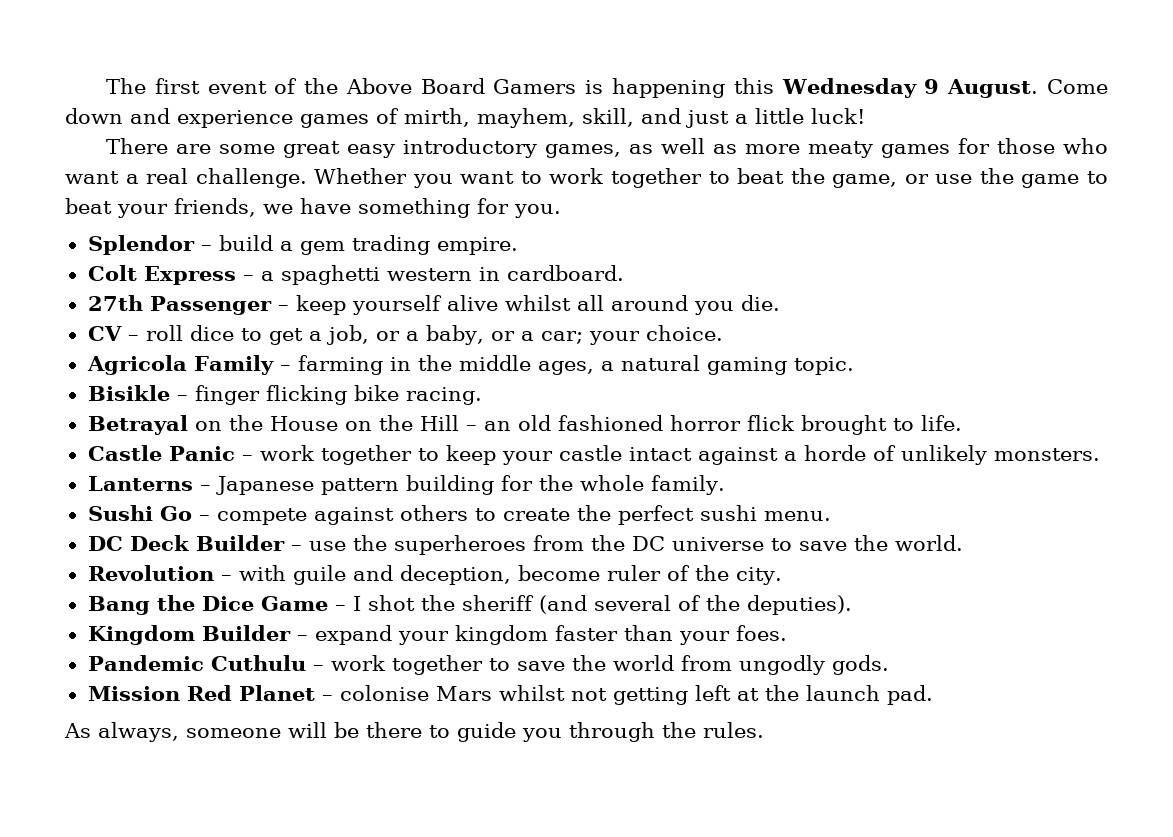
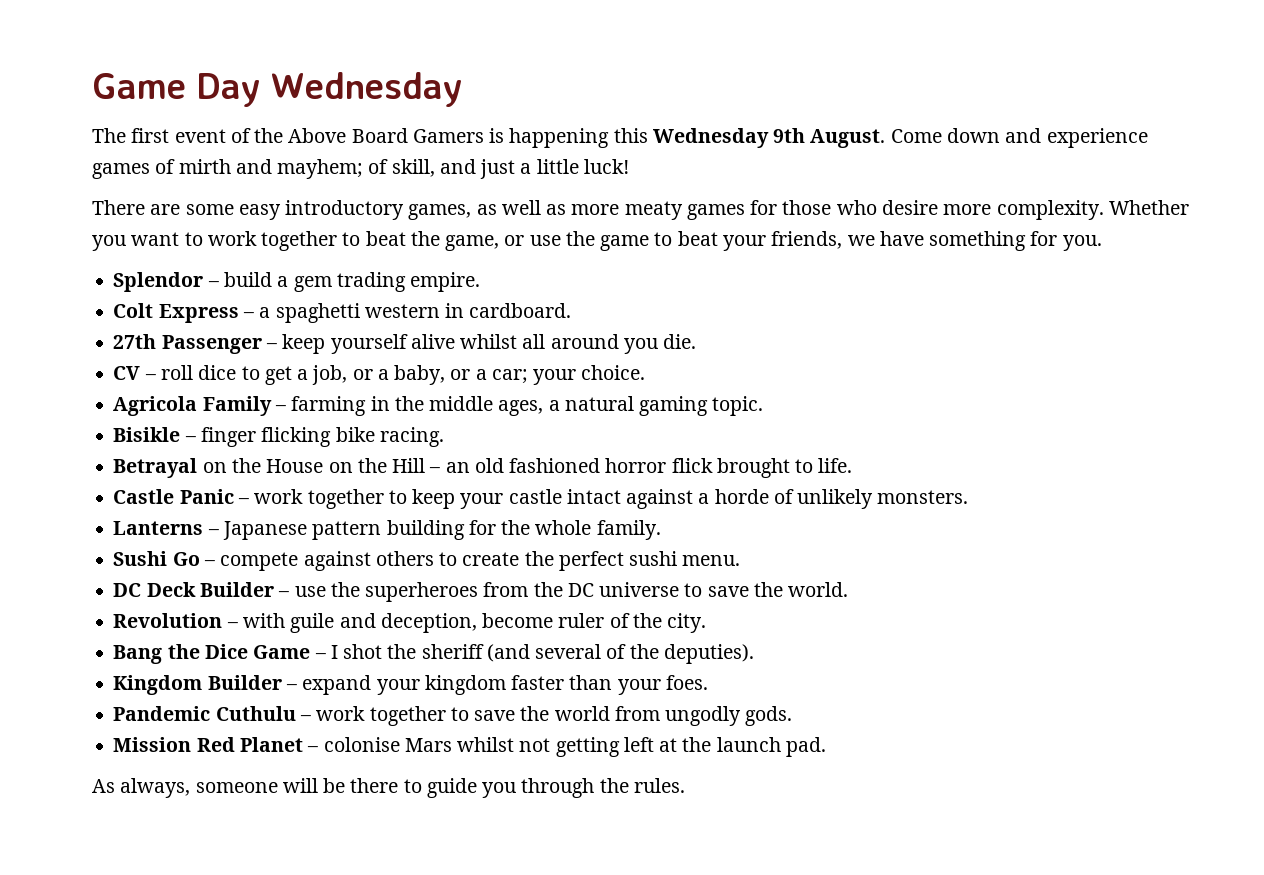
+ Game Day Wednesday
- The first event of the Above Board Gamers is happening this Wednesday 9 August.
+ The first event of the Above Board Gamers is happening this Wednesday 9th August.
- Come down and experience games of mirth, mayhem, skill, and just a little luck!
+ Come down and experience games of mirth and mayhem; of skill, and just a little luck!
- There are some great easy introductory games, as well as more meaty games for those who want a real challenge.
+ There are some easy introductory games, as well as more meaty games for those who desire more complexity.

